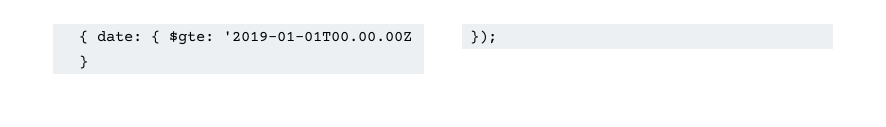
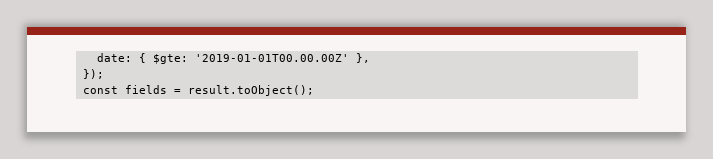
- { date: { $gte: '2019-01-01T00.00.00Z }
+ date: { $gte: '2019-01-01T00.00.00Z' },
+ const fields = result.toObject();

